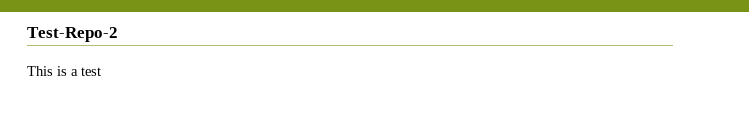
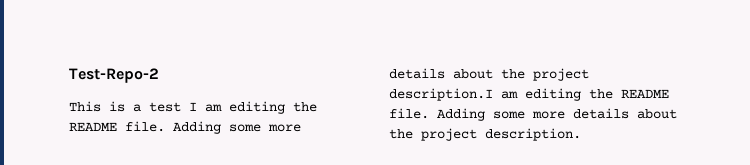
- This is a test
+ This is a test I am editing the README file. Adding some more details about the project description.I am editing the README file. Adding some more details about the project description.

